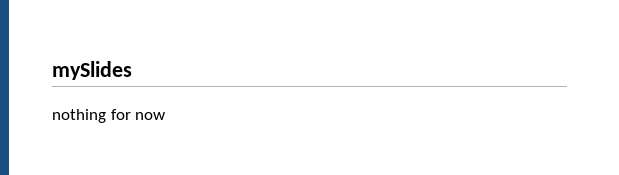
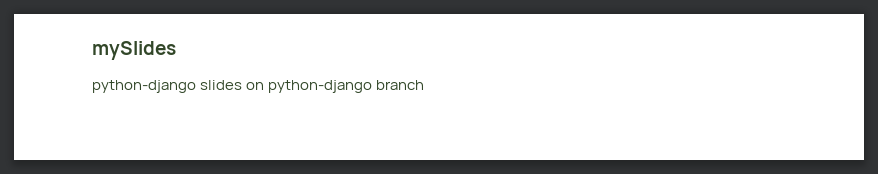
- nothing for now
+ python-django slides on python-django branch

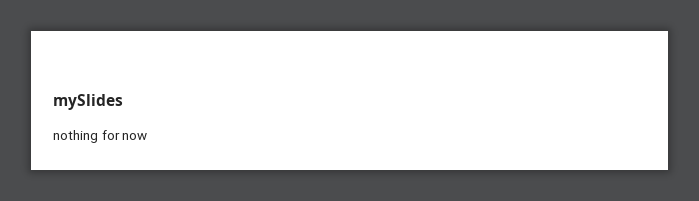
- python-django slides on python-django branch
+ nothing for now

